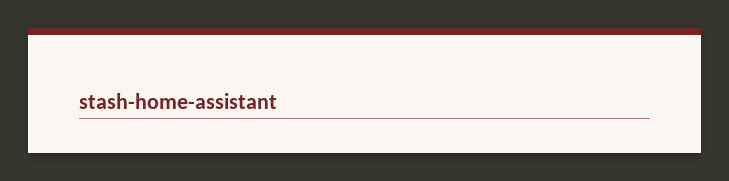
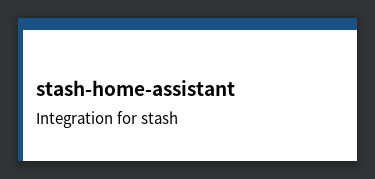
+ Integration for stash

